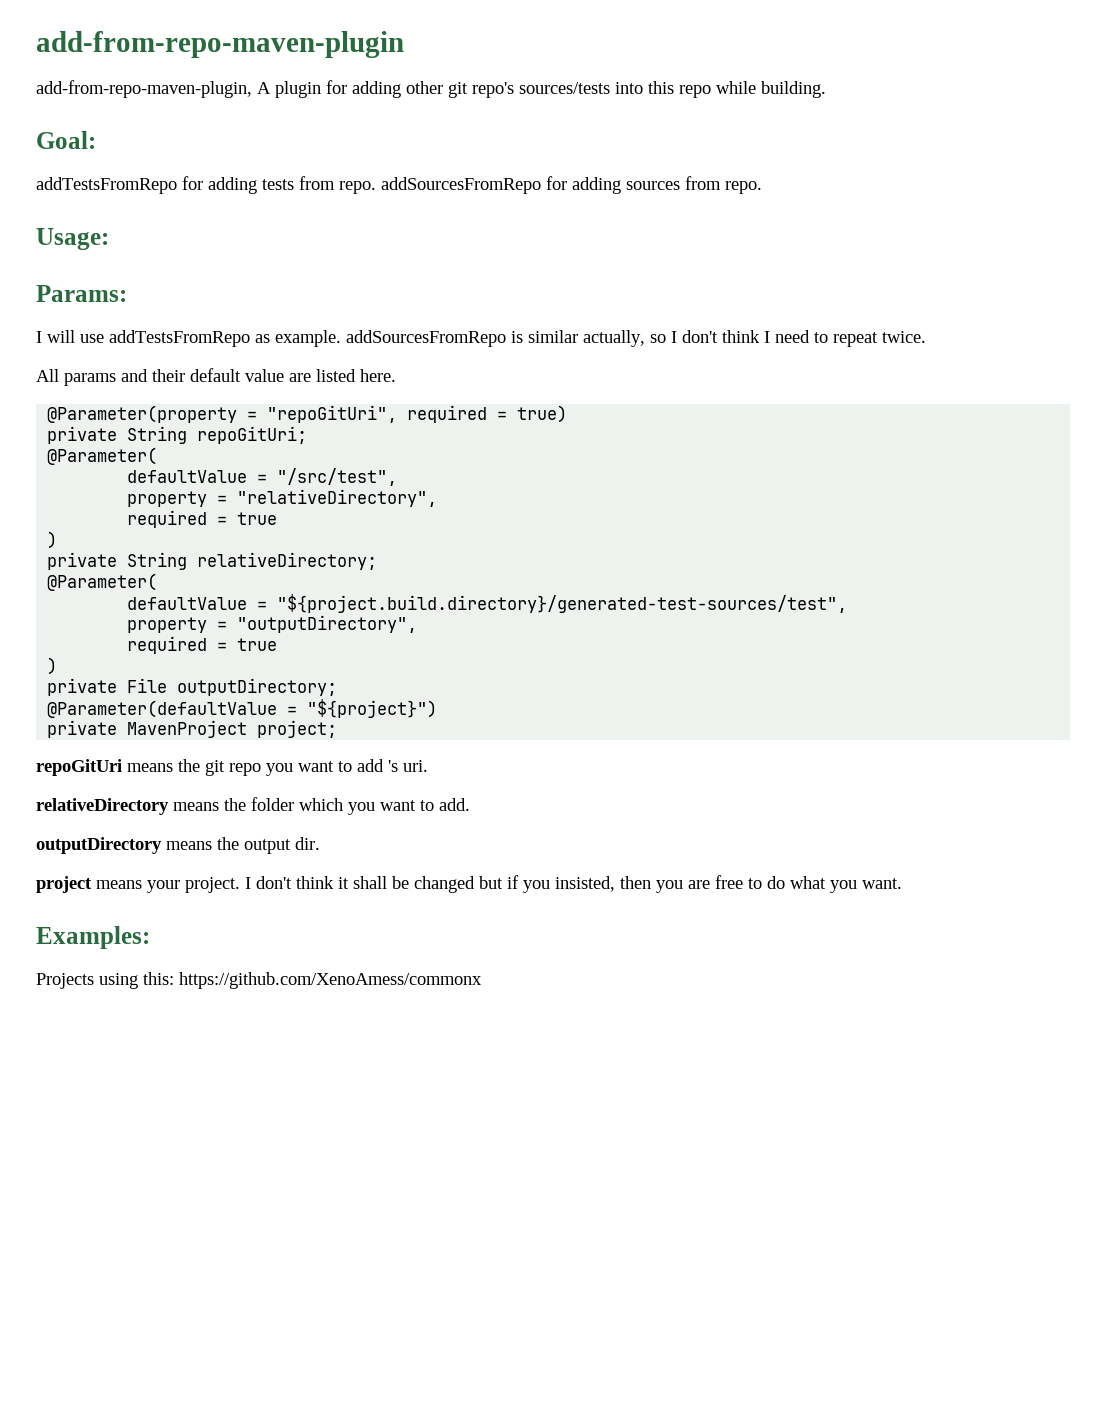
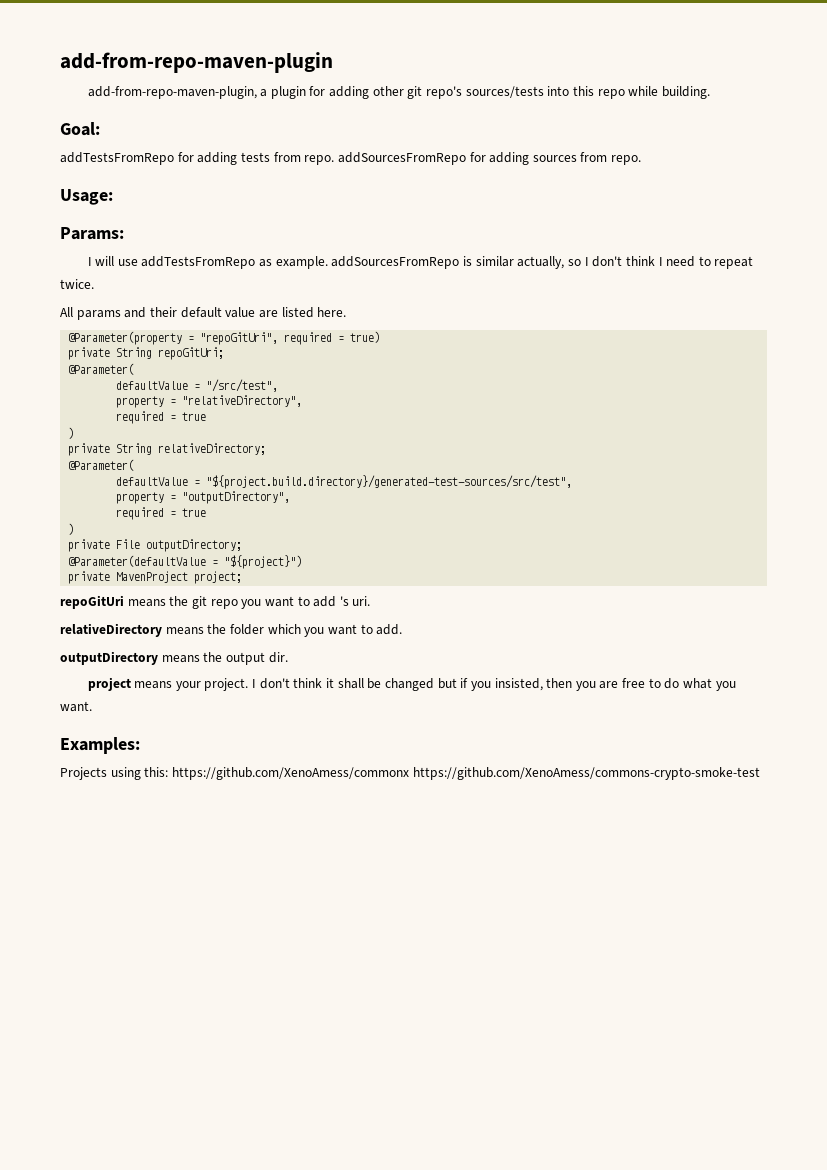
- add-from-repo-maven-plugin, A plugin for adding other git repo's sources/tests into this repo while building.
+ add-from-repo-maven-plugin, a plugin for adding other git repo's sources/tests into this repo while building.
- defaultValue = "${project.build.directory}/generated-test-sources/test",
+ defaultValue = "${project.build.directory}/generated-test-sources/src/test",
- Projects using this: https://github.com/XenoAmess/commonx
+ Projects using this: https://github.com/XenoAmess/commonx https://github.com/XenoAmess/commons-crypto-smoke-test

